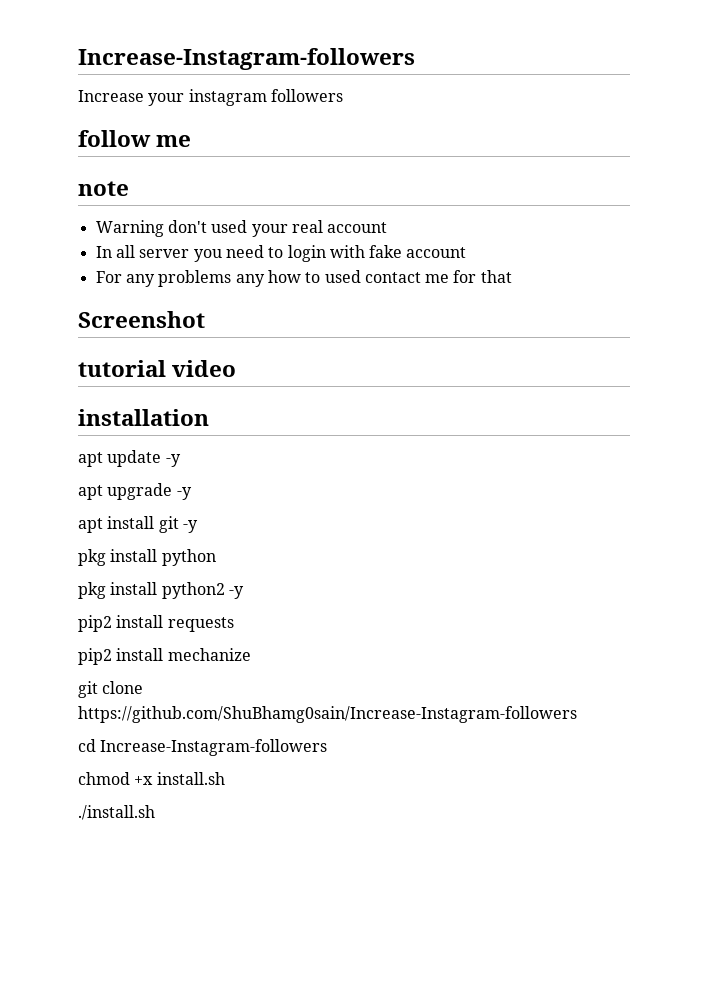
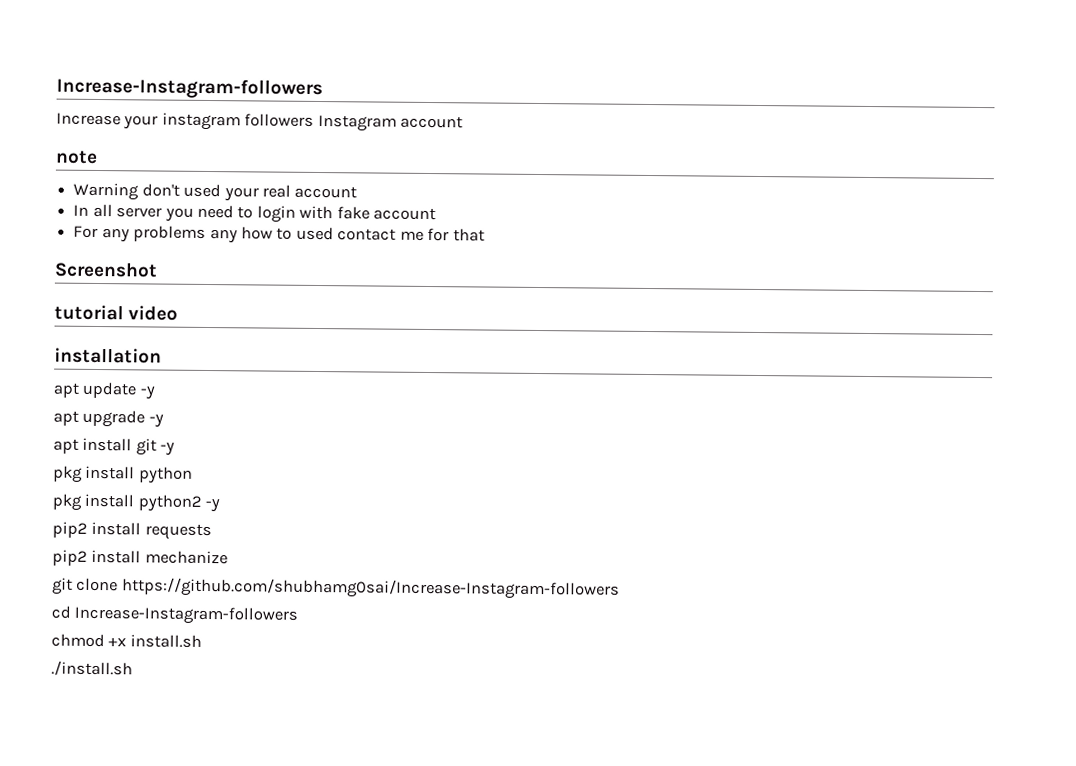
- Increase your instagram followers
- follow me
+ Increase your instagram followers Instagram account
- git clone https://github.com/ShuBhamg0sain/Increase-Instagram-followers
+ git clone https://github.com/shubhamg0sai/Increase-Instagram-followers

